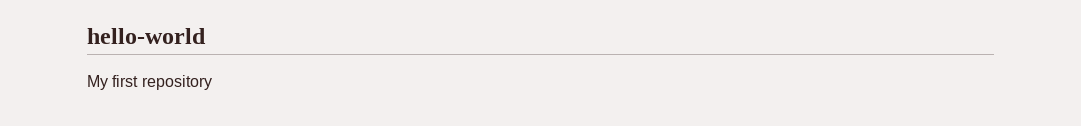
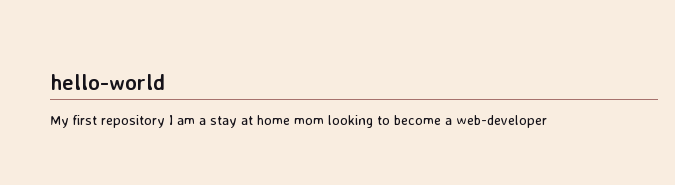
- My first repository
+ My first repository I am a stay at home mom looking to become a web-developer

